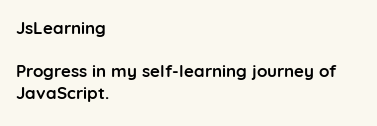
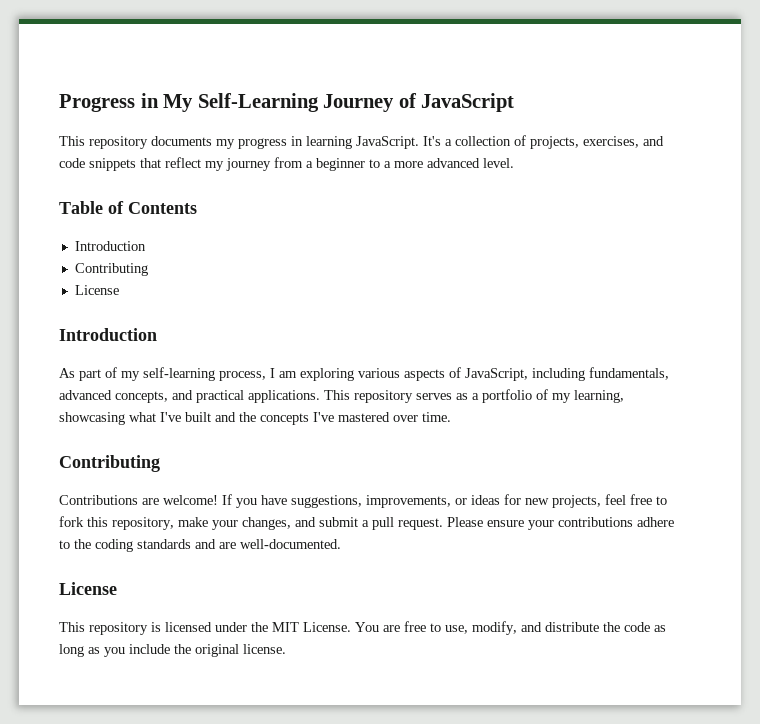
- JsLearning
- Progress in my self-learning journey of JavaScript.
+ Progress in My Self-Learning Journey of JavaScript
+ This repository documents my progress in learning JavaScript. It's a collection of projects, exercises, and code snippets that reflect my journey from a beginner to a more advanced level.
+ Table of Contents
+ Introduction
+ Contributing
+ License
+ Introduction
+ As part of my self-learning process, I am exploring various aspects of JavaScript, including fundamentals, advanced concepts, and practical applications. This repository serves as a portfolio of my learning, showcasing what I've built and the concepts I've mastered over time.
+ Contributing
+ Contributions are welcome! If you have suggestions, improvements, or ideas for new projects, feel free to fork this repository, make your changes, and submit a pull request. Please ensure your contributions adhere to the coding standards and are well-documented.
+ License
+ This repository is licensed under the MIT License. You are free to use, modify, and distribute the code as long as you include the original license.

